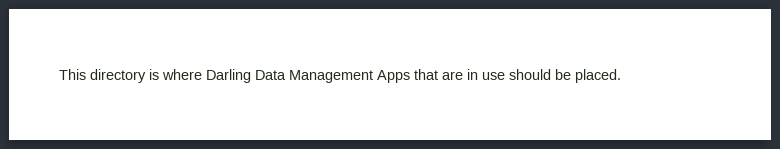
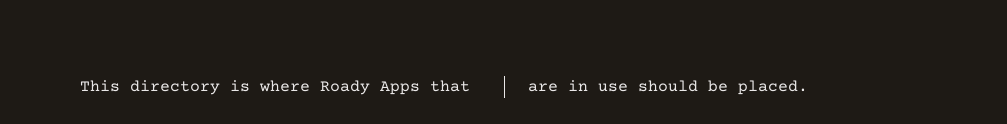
- This directory is where Darling Data Management Apps that are in use should be placed.
+ This directory is where Roady Apps that are in use should be placed.

